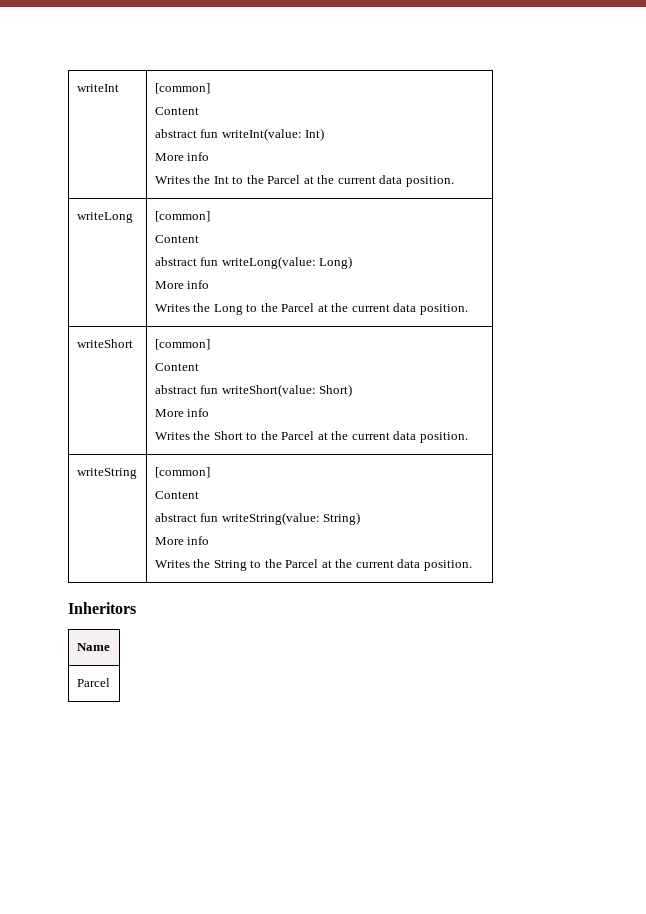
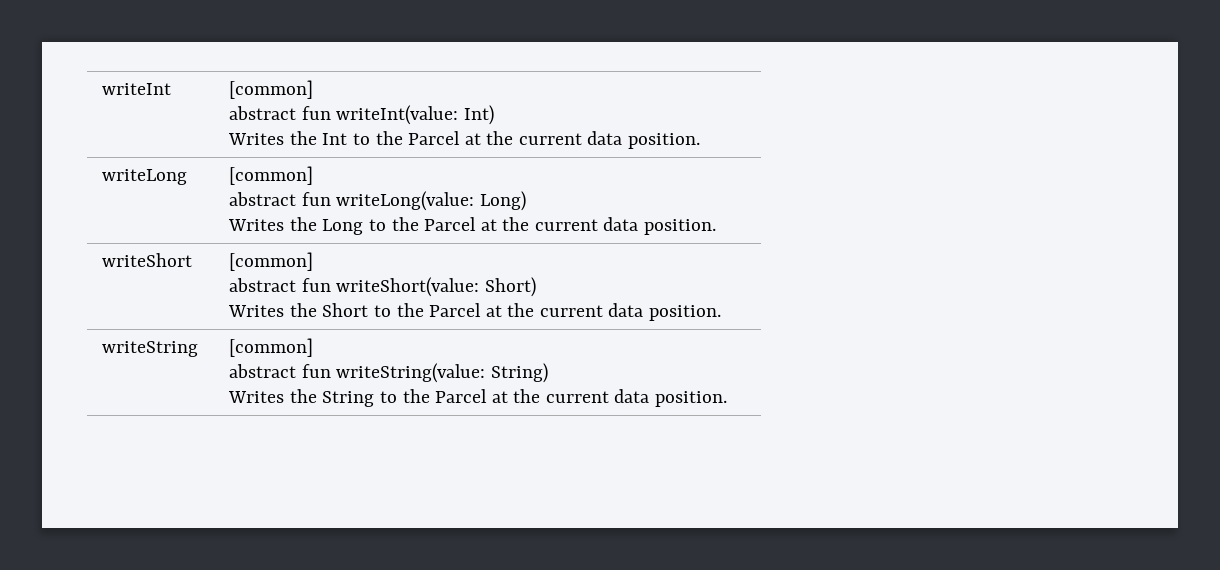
  writeInt | [common]
- Content
  abstract fun writeInt(value: Int)
- More info
  writeLong | [common]
- Content
  abstract fun writeLong(value: Long)
- More info
  writeShort | [common]
- Content
  abstract fun writeShort(value: Short)
- More info
  writeString | [common]
- Content
  abstract fun writeString(value: String)
- More info
- Inheritors
- Name
- Parcel

